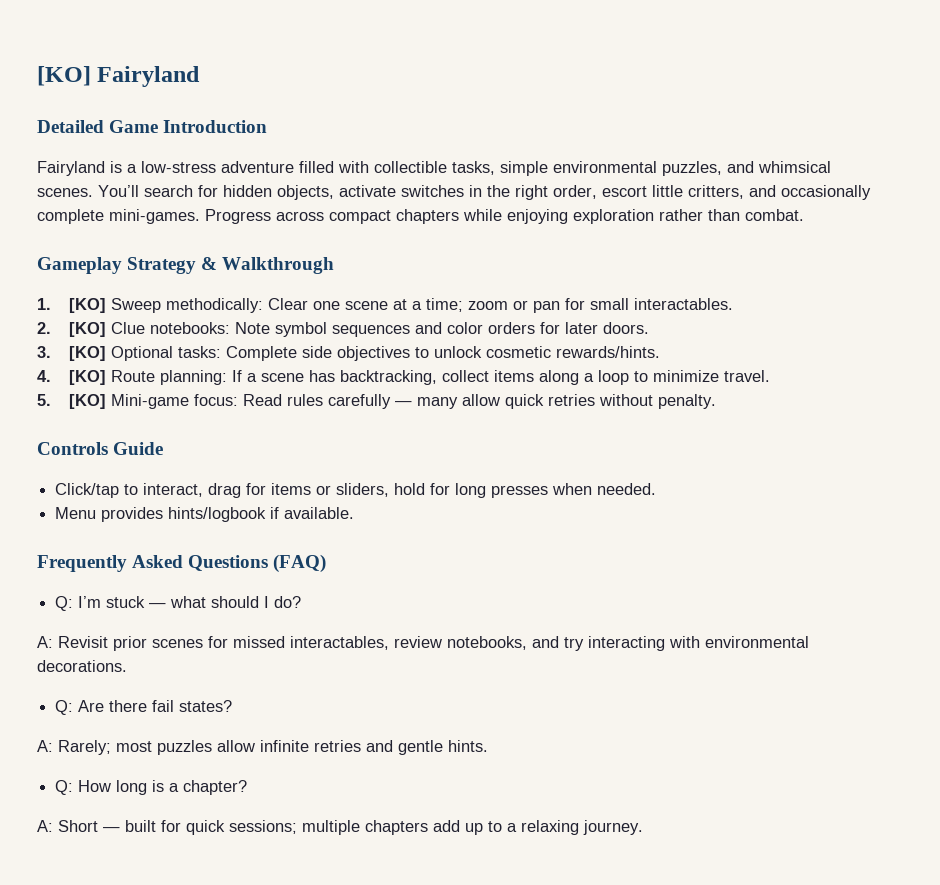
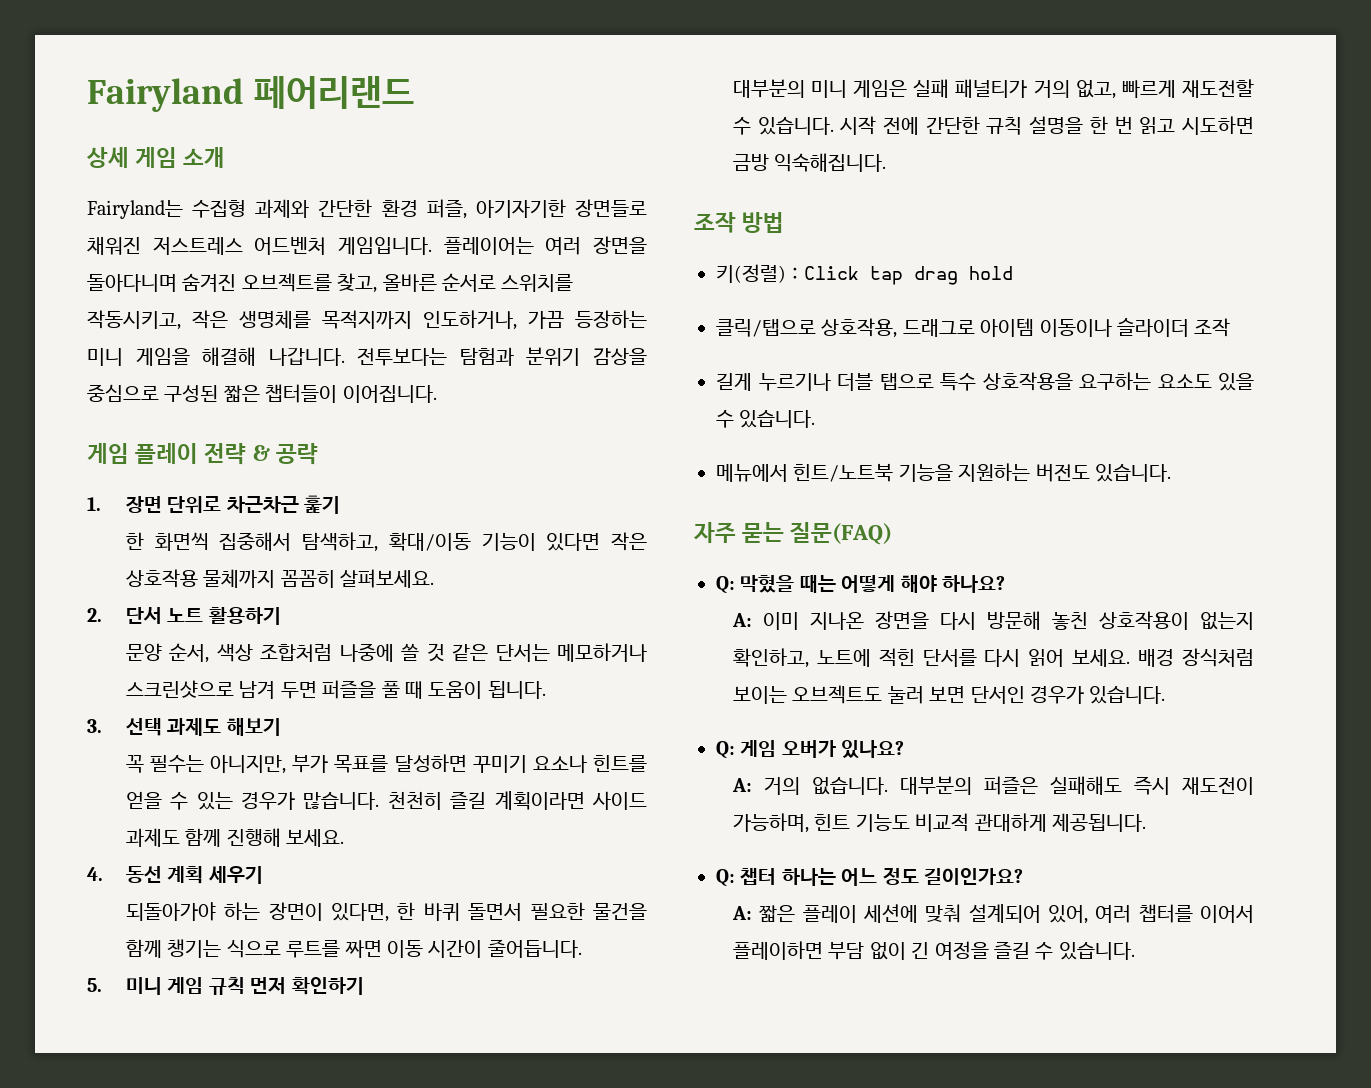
- [KO] Fairyland
- Detailed Game Introduction
- Fairyland is a low‑stress adventure filled with collectible tasks, simple environmental puzzles, and whimsical scenes. You’ll search for hidden objects, activate switches in the right order, escort little critters, and occasionally complete mini‑games. Progress across compact chapters while enjoying exploration rather than combat.
- Gameplay Strategy & Walkthrough
- 1. [KO] Sweep methodically: Clear one scene at a time; zoom or pan for small interactables.
- 2. [KO] Clue notebooks: Note symbol sequences and color orders for later doors.
- 3. [KO] Optional tasks: Complete side objectives to unlock cosmetic rewards/hints.
- 4. [KO] Route planning: If a scene has backtracking, collect items along a loop to minimize travel.
- 5. [KO] Mini‑game focus: Read rules carefully — many allow quick retries without penalty.
- Controls Guide
- Click/tap to interact, drag for items or sliders, hold for long presses when needed.
- Menu provides hints/logbook if available.
- Frequently Asked Questions (FAQ)
- Q: I’m stuck — what should I do?
- A: Revisit prior scenes for missed interactables, review notebooks, and try interacting with environmental decorations.
- Q: Are there fail states?
- A: Rarely; most puzzles allow infinite retries and gentle hints.
- Q: How long is a chapter?
- A: Short — built for quick sessions; multiple chapters add up to a relaxing journey.
+ Fairyland 페어리랜드
+ 상세 게임 소개
+ Fairyland는 수집형 과제와 간단한 환경 퍼즐, 아기자기한 장면들로 채워진 저스트레스 어드벤처 게임입니다. 플레이어는 여러 장면을 돌아다니며 숨겨진 오브젝트를 찾고, 올바른 순서로 스위치를 작동시키고, 작은 생명체를 목적지까지 인도하거나, 가끔 등장하는 미니 게임을 해결해 나갑니다. 전투보다는 탐험과 분위기 감상을 중심으로 구성된 짧은 챕터들이 이어집니다.
+ 게임 플레이 전략 & 공략
+ 1. 장면 단위로 차근차근 훑기
+ 한 화면씩 집중해서 탐색하고, 확대/이동 기능이 있다면 작은 상호작용 물체까지 꼼꼼히 살펴보세요.
+ 2. 단서 노트 활용하기
+ 문양 순서, 색상 조합처럼 나중에 쓸 것 같은 단서는 메모하거나 스크린샷으로 남겨 두면 퍼즐을 풀 때 도움이 됩니다.
+ 3. 선택 과제도 해보기
+ 꼭 필수는 아니지만, 부가 목표를 달성하면 꾸미기 요소나 힌트를 얻을 수 있는 경우가 많습니다. 천천히 즐길 계획이라면 사이드 과제도 함께 진행해 보세요.
+ 4. 동선 계획 세우기
+ 되돌아가야 하는 장면이 있다면, 한 바퀴 돌면서 필요한 물건을 함께 챙기는 식으로 루트를 짜면 이동 시간이 줄어듭니다.
+ 5. 미니 게임 규칙 먼저 확인하기
+ 대부분의 미니 게임은 실패 패널티가 거의 없고, 빠르게 재도전할 수 있습니다. 시작 전에 간단한 규칙 설명을 한 번 읽고 시도하면 금방 익숙해집니다.
+ 조작 방법
+ 키(정렬)：Click tap drag hold
+ 클릭/탭으로 상호작용, 드래그로 아이템 이동이나 슬라이더 조작
+ 길게 누르기나 더블 탭으로 특수 상호작용을 요구하는 요소도 있을 수 있습니다.
+ 메뉴에서 힌트/노트북 기능을 지원하는 버전도 있습니다.
+ 자주 묻는 질문(FAQ)
+ Q: 막혔을 때는 어떻게 해야 하나요?
+ A: 이미 지나온 장면을 다시 방문해 놓친 상호작용이 없는지 확인하고, 노트에 적힌 단서를 다시 읽어 보세요. 배경 장식처럼 보이는 오브젝트도 눌러 보면 단서인 경우가 있습니다.
+ Q: 게임 오버가 있나요?
+ A: 거의 없습니다. 대부분의 퍼즐은 실패해도 즉시 재도전이 가능하며, 힌트 기능도 비교적 관대하게 제공됩니다.
+ Q: 챕터 하나는 어느 정도 길이인가요?
+ A: 짧은 플레이 세션에 맞춰 설계되어 있어, 여러 챕터를 이어서 플레이하면 부담 없이 긴 여정을 즐길 수 있습니다.

